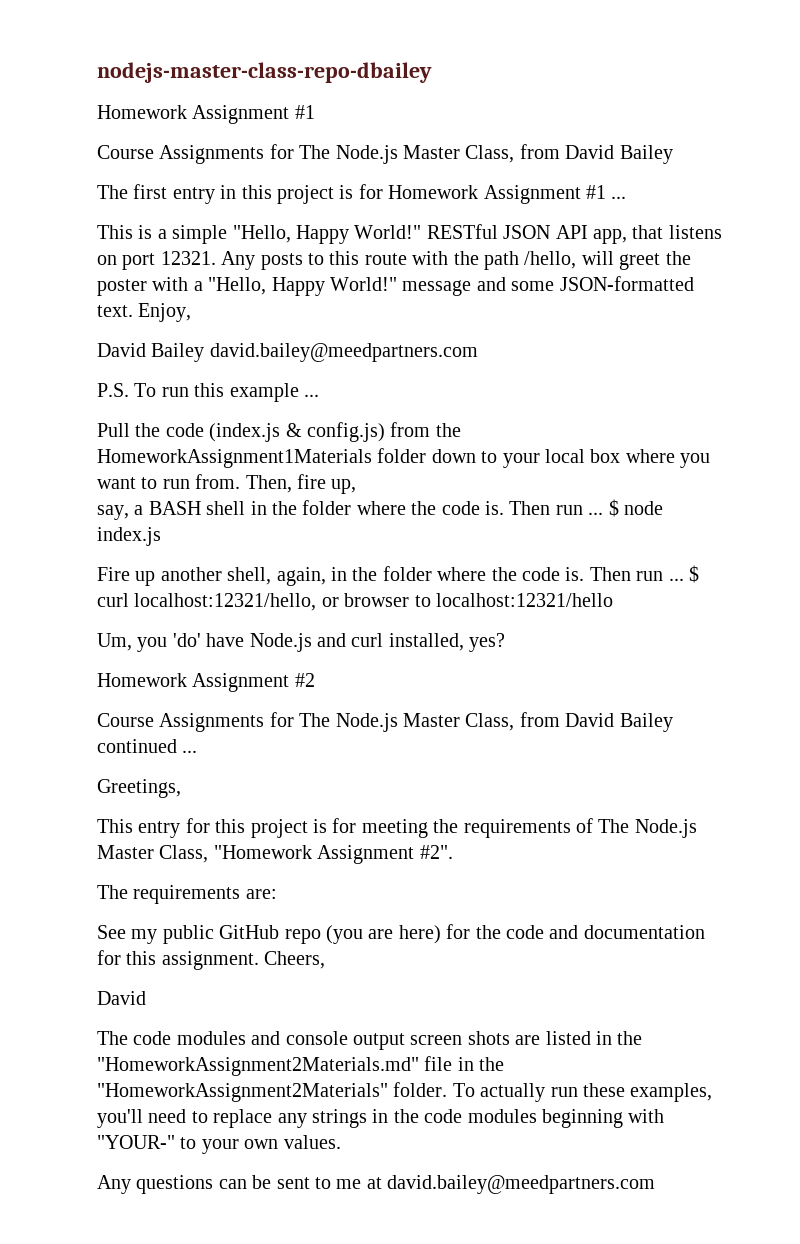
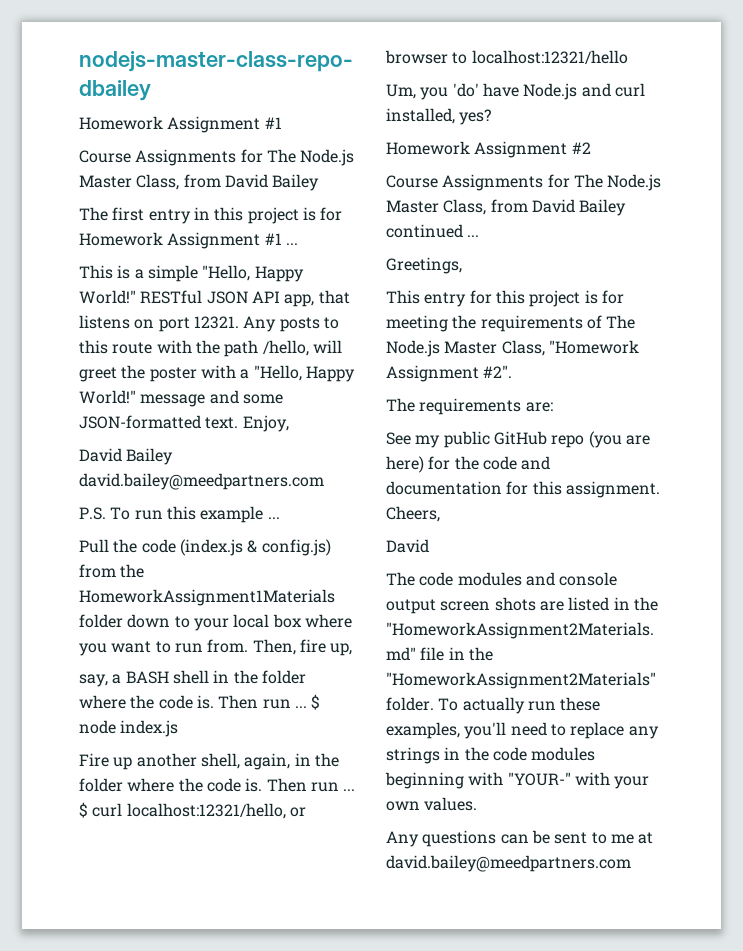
- To actually run these examples, you'll need to replace any strings in the code modules beginning with "YOUR-" to your own values.
+ To actually run these examples, you'll need to replace any strings in the code modules beginning with "YOUR-" with your own values.

